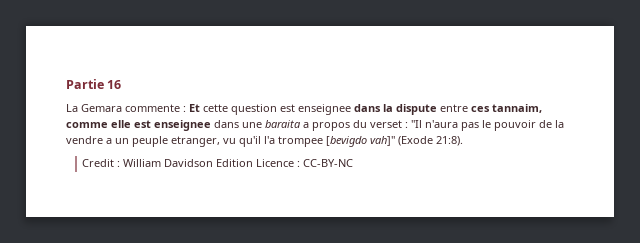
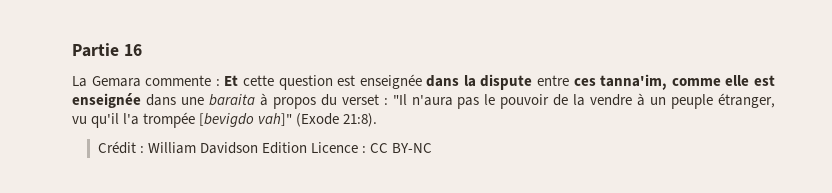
- La Gemara commente : Et cette question est enseignee dans la dispute entre ces tannaim, comme elle est enseignee dans une baraita a propos du verset : "Il n'aura pas le pouvoir de la vendre a un peuple etranger, vu qu'il l'a trompee [bevigdo vah]" (Exode 21:8).
+ La Gemara commente : Et cette question est enseignée dans la dispute entre ces tanna'im, comme elle est enseignée dans une baraita à propos du verset : "Il n'aura pas le pouvoir de la vendre à un peuple étranger, vu qu'il l'a trompée [bevigdo vah]" (Exode 21:8).
- Credit : William Davidson Edition Licence : CC-BY-NC
+ Crédit : William Davidson Edition Licence : CC BY-NC

